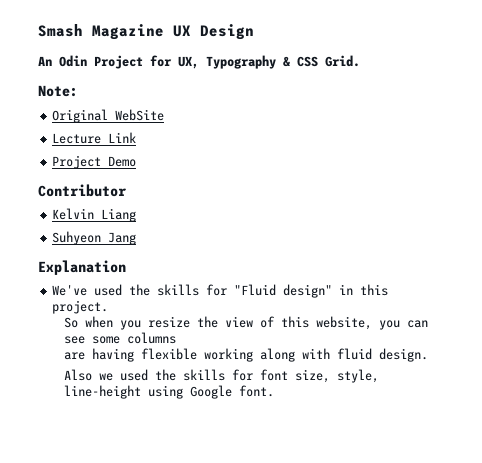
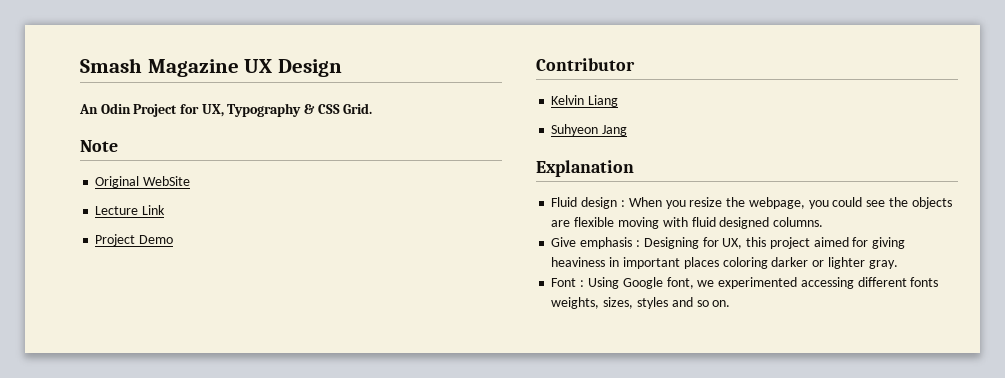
- Note:
+ Note
- We've used the skills for "Fluid design" in this project.
- So when you resize the view of this website, you can see some columns
- are having flexible working along with fluid design.
- Also we used the skills for font size, style, line-height using Google font.
+ Fluid design : When you resize the webpage, you could see the objects are flexible moving with fluid designed columns.
+ Give emphasis : Designing for UX, this project aimed for giving heaviness in important places coloring darker or lighter gray.
+ Font : Using Google font, we experimented accessing different fonts weights, sizes, styles and so on.

